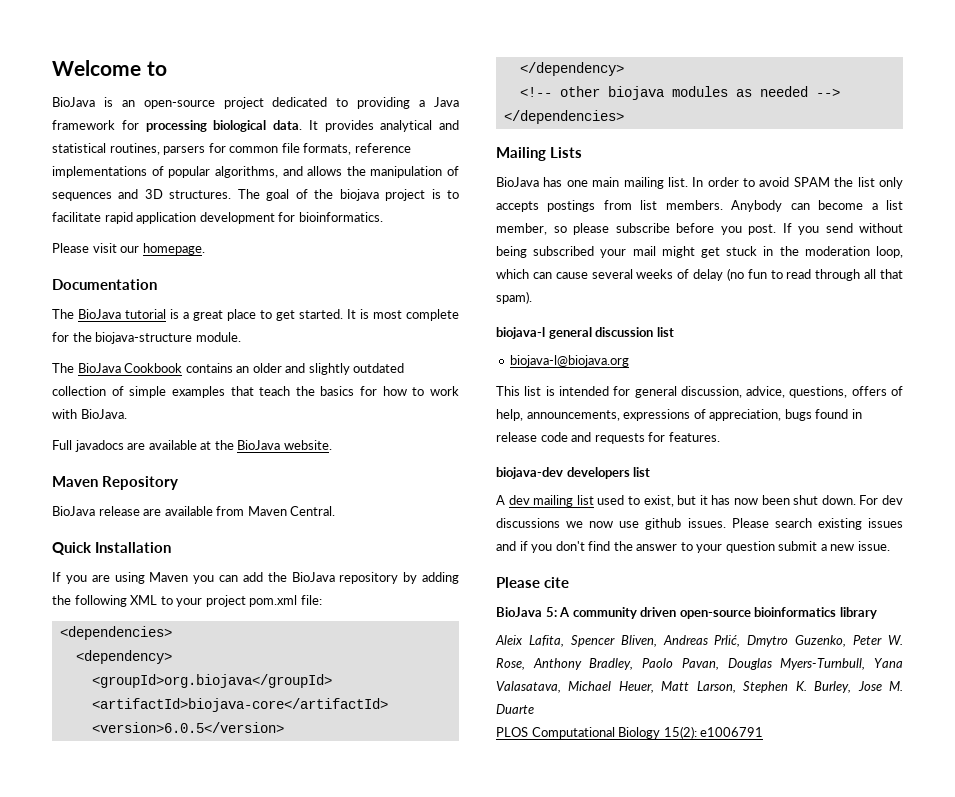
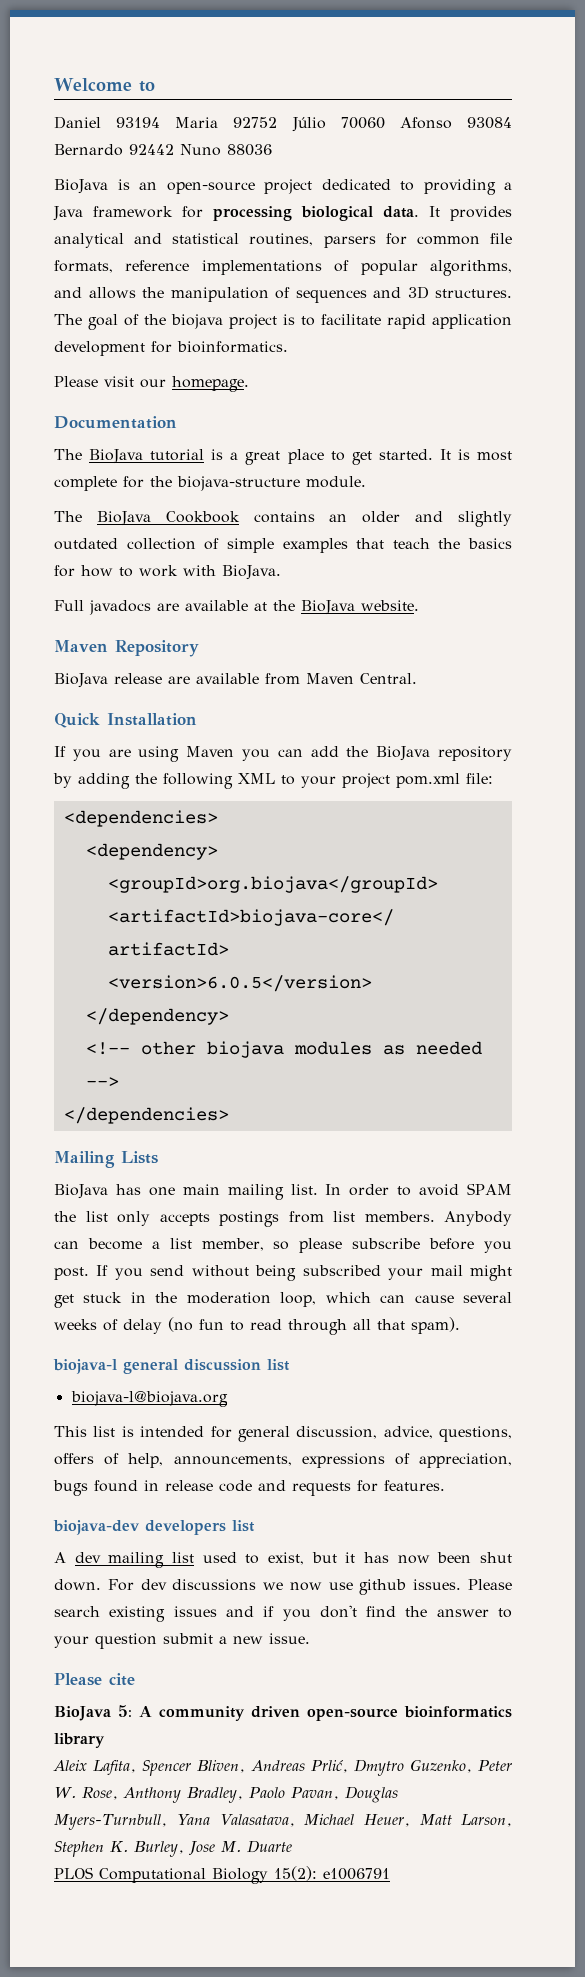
+ Daniel 93194 Maria 92752 Júlio 70060 Afonso 93084 Bernardo 92442 Nuno 88036

